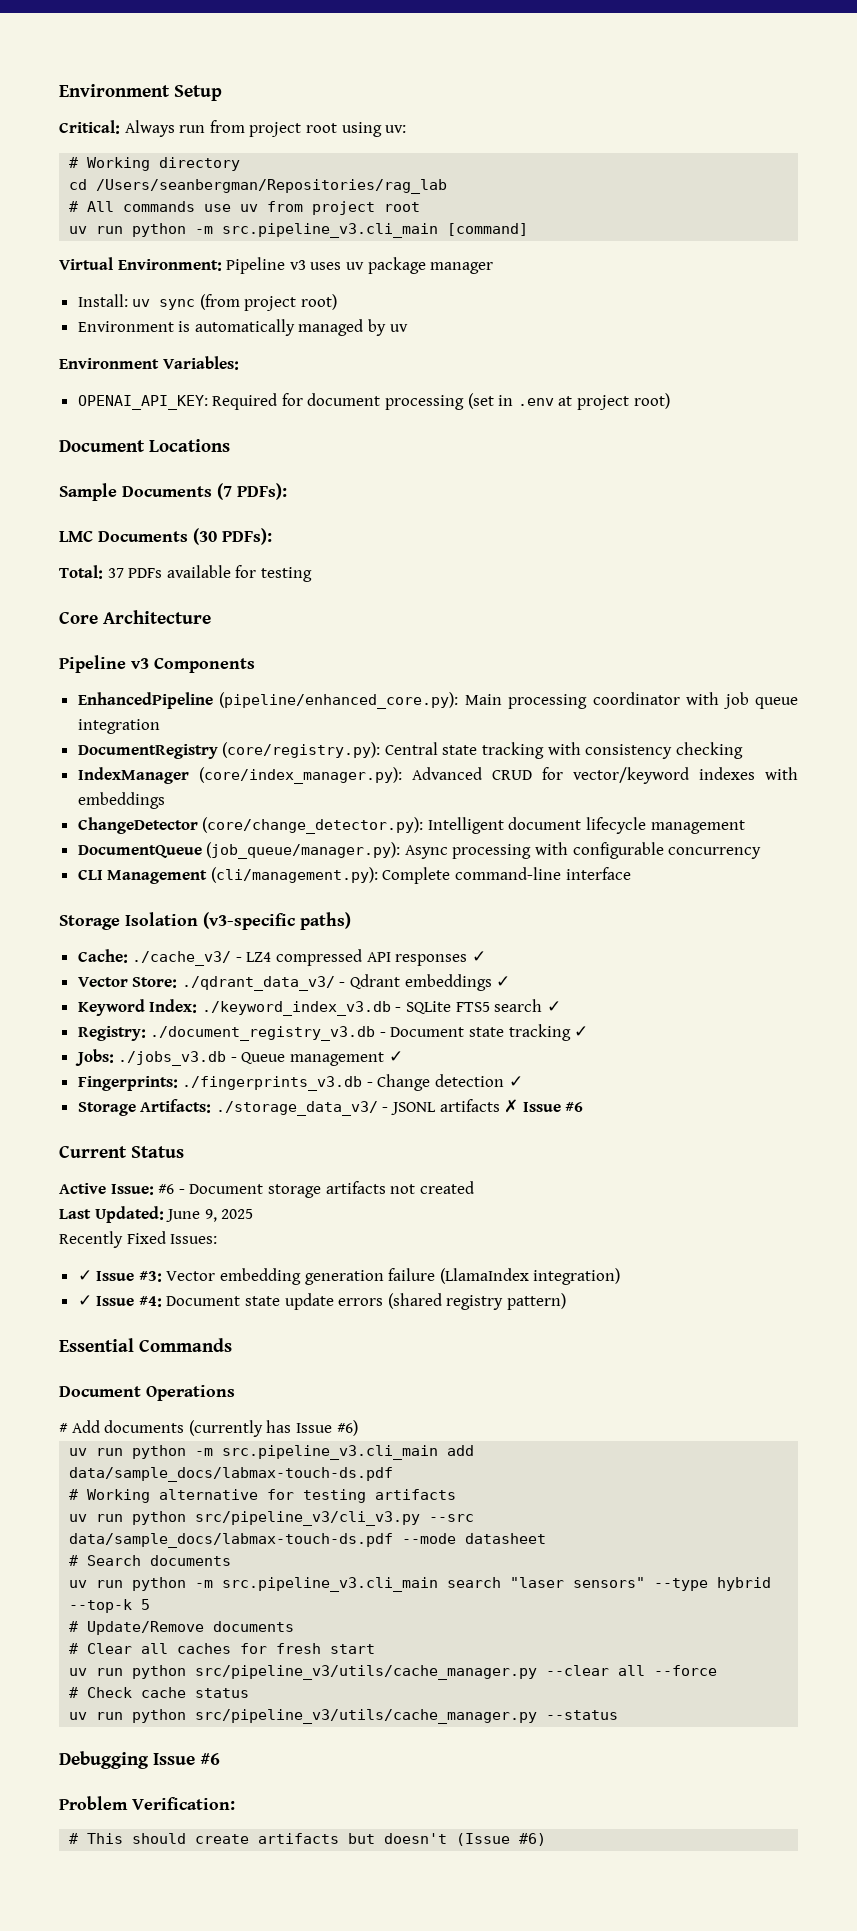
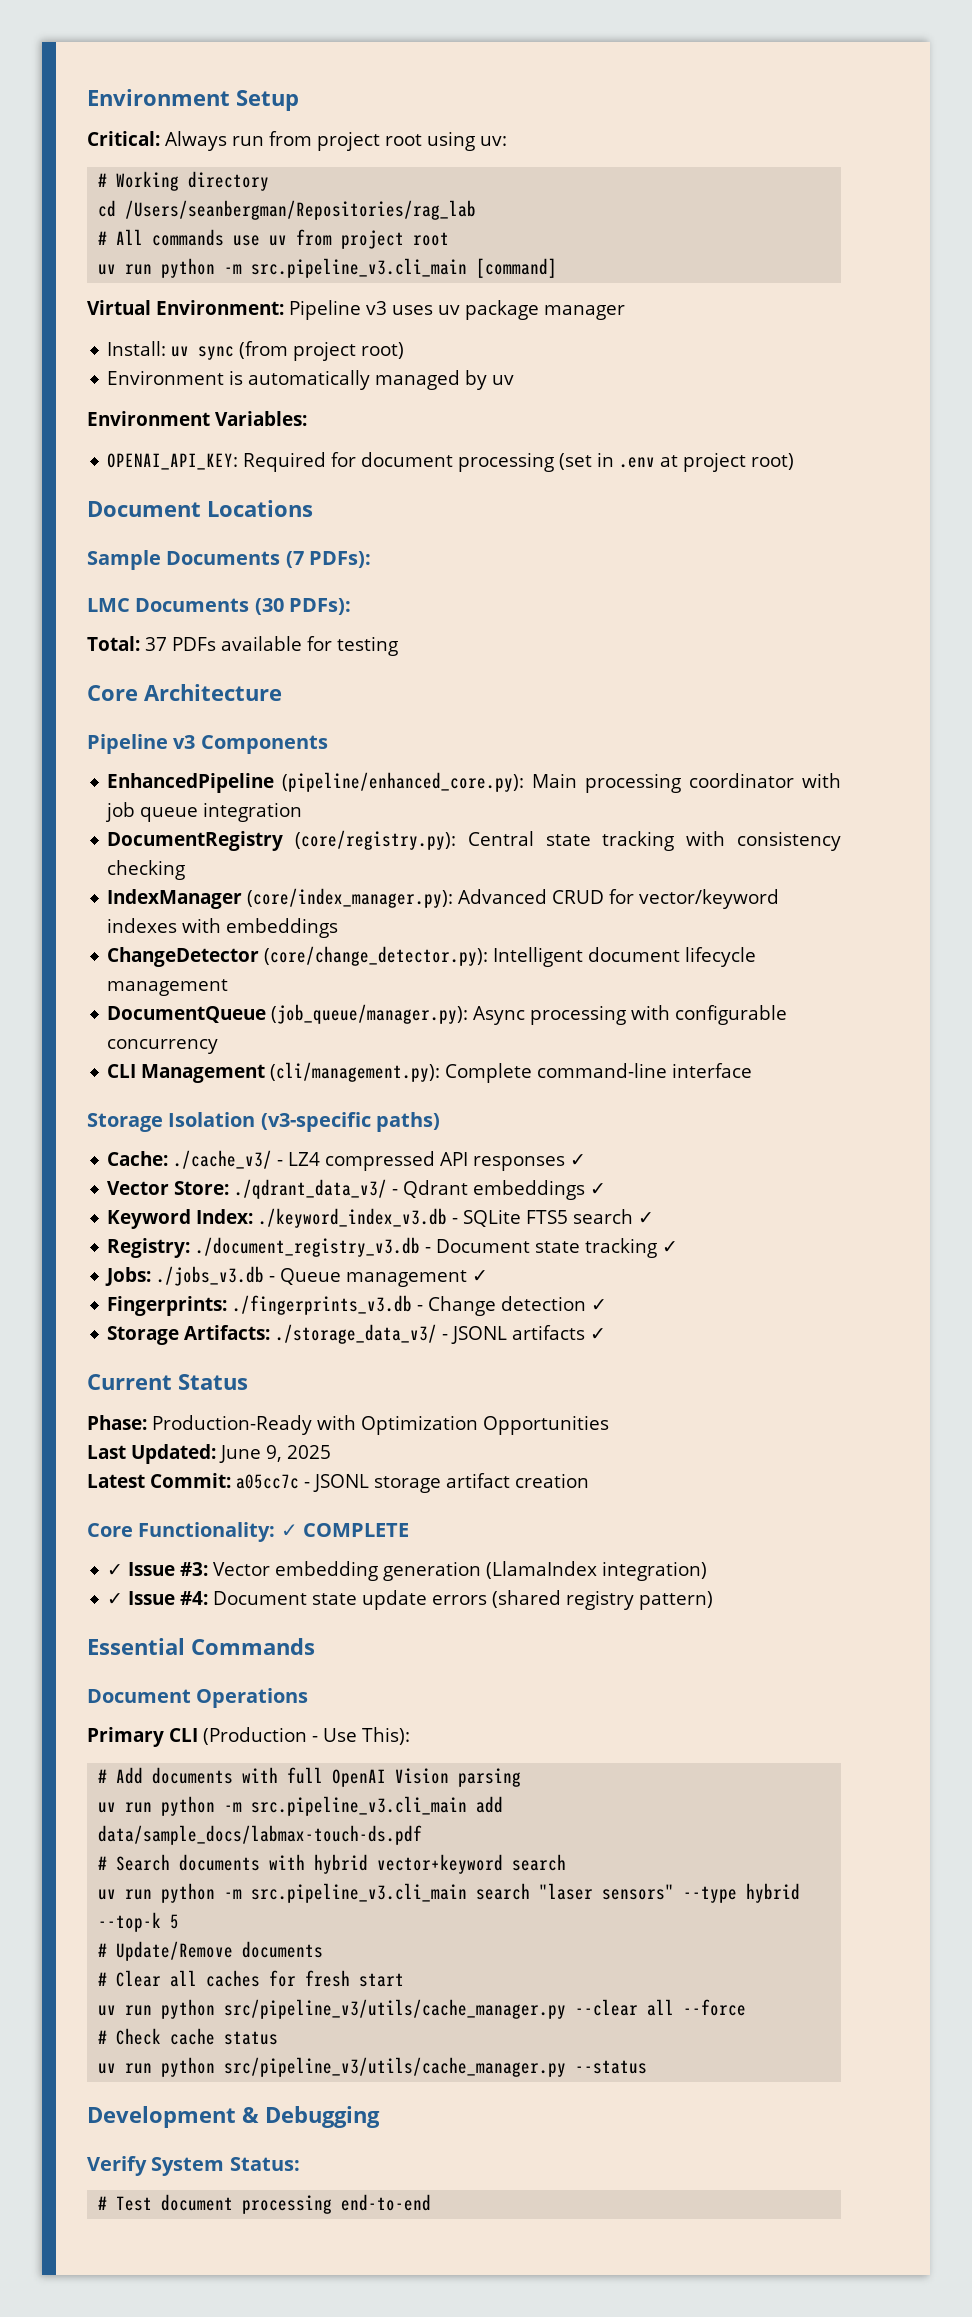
- Storage Artifacts: ./storage_data_v3/ - JSONL artifacts ✗ Issue #6
+ Storage Artifacts: ./storage_data_v3/ - JSONL artifacts ✓
- Active Issue: #6 - Document storage artifacts not created
+ Phase: Production-Ready with Optimization Opportunities
- Recently Fixed Issues:
+ Latest Commit: a05cc7c - JSONL storage artifact creation
+ Core Functionality: ✓ COMPLETE
- ✓ Issue #3: Vector embedding generation failure (LlamaIndex integration)
+ ✓ Issue #3: Vector embedding generation (LlamaIndex integration)
- # Add documents (currently has Issue #6)
+ Primary CLI (Production - Use This):
+ # Add documents with full OpenAI Vision parsing
- # Working alternative for testing artifacts
- uv run python src/pipeline_v3/cli_v3.py --src data/sample_docs/labmax-touch-ds.pdf --mode datasheet
- # Search documents
+ # Search documents with hybrid vector+keyword search
- Debugging Issue #6
- Problem Verification:
- # This should create artifacts but doesn't (Issue #6)
+ Development & Debugging
+ Verify System Status:
+ # Test document processing end-to-end

